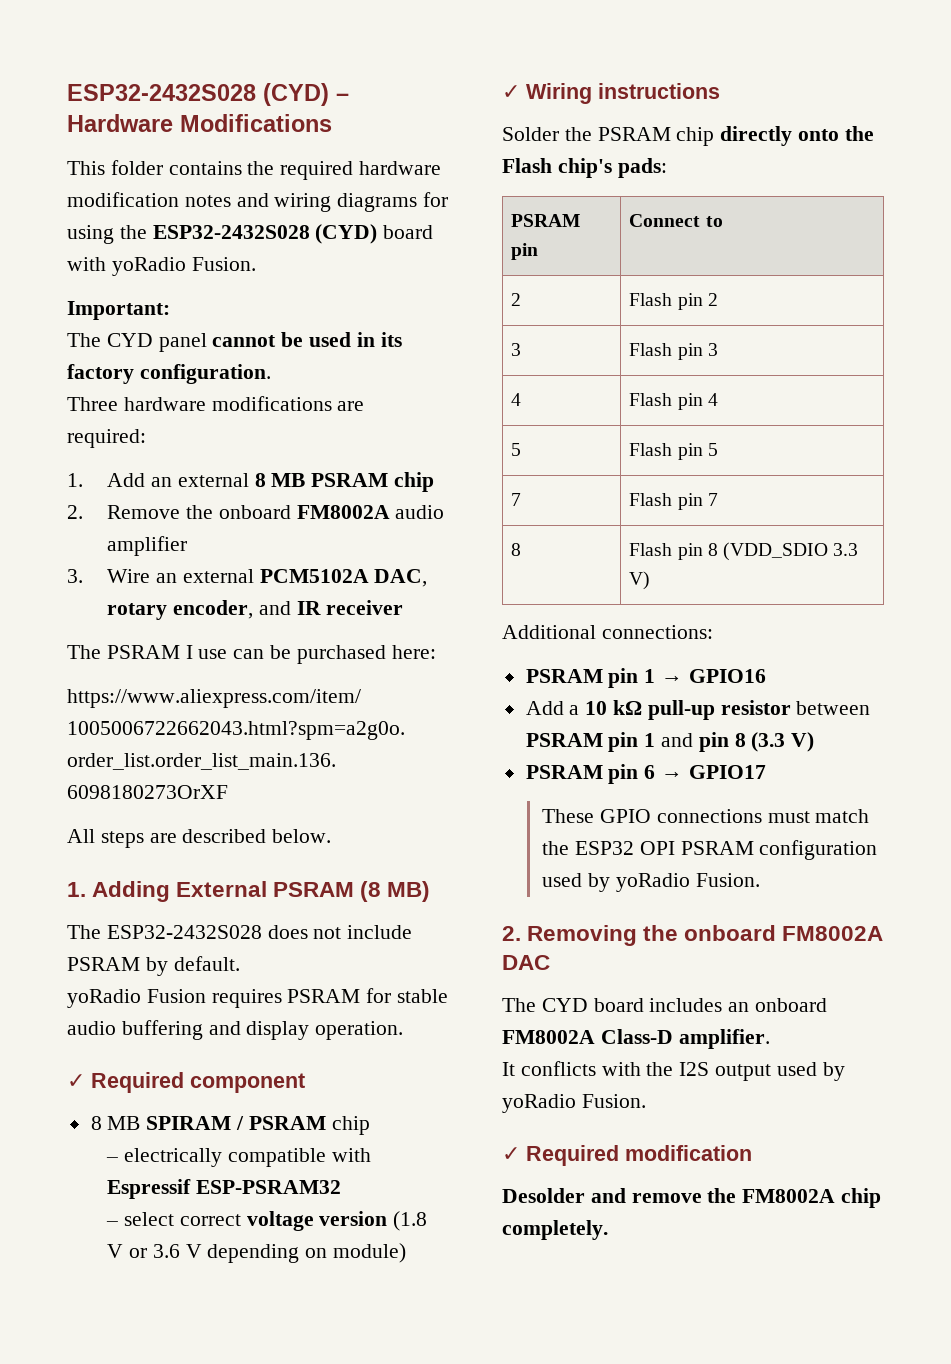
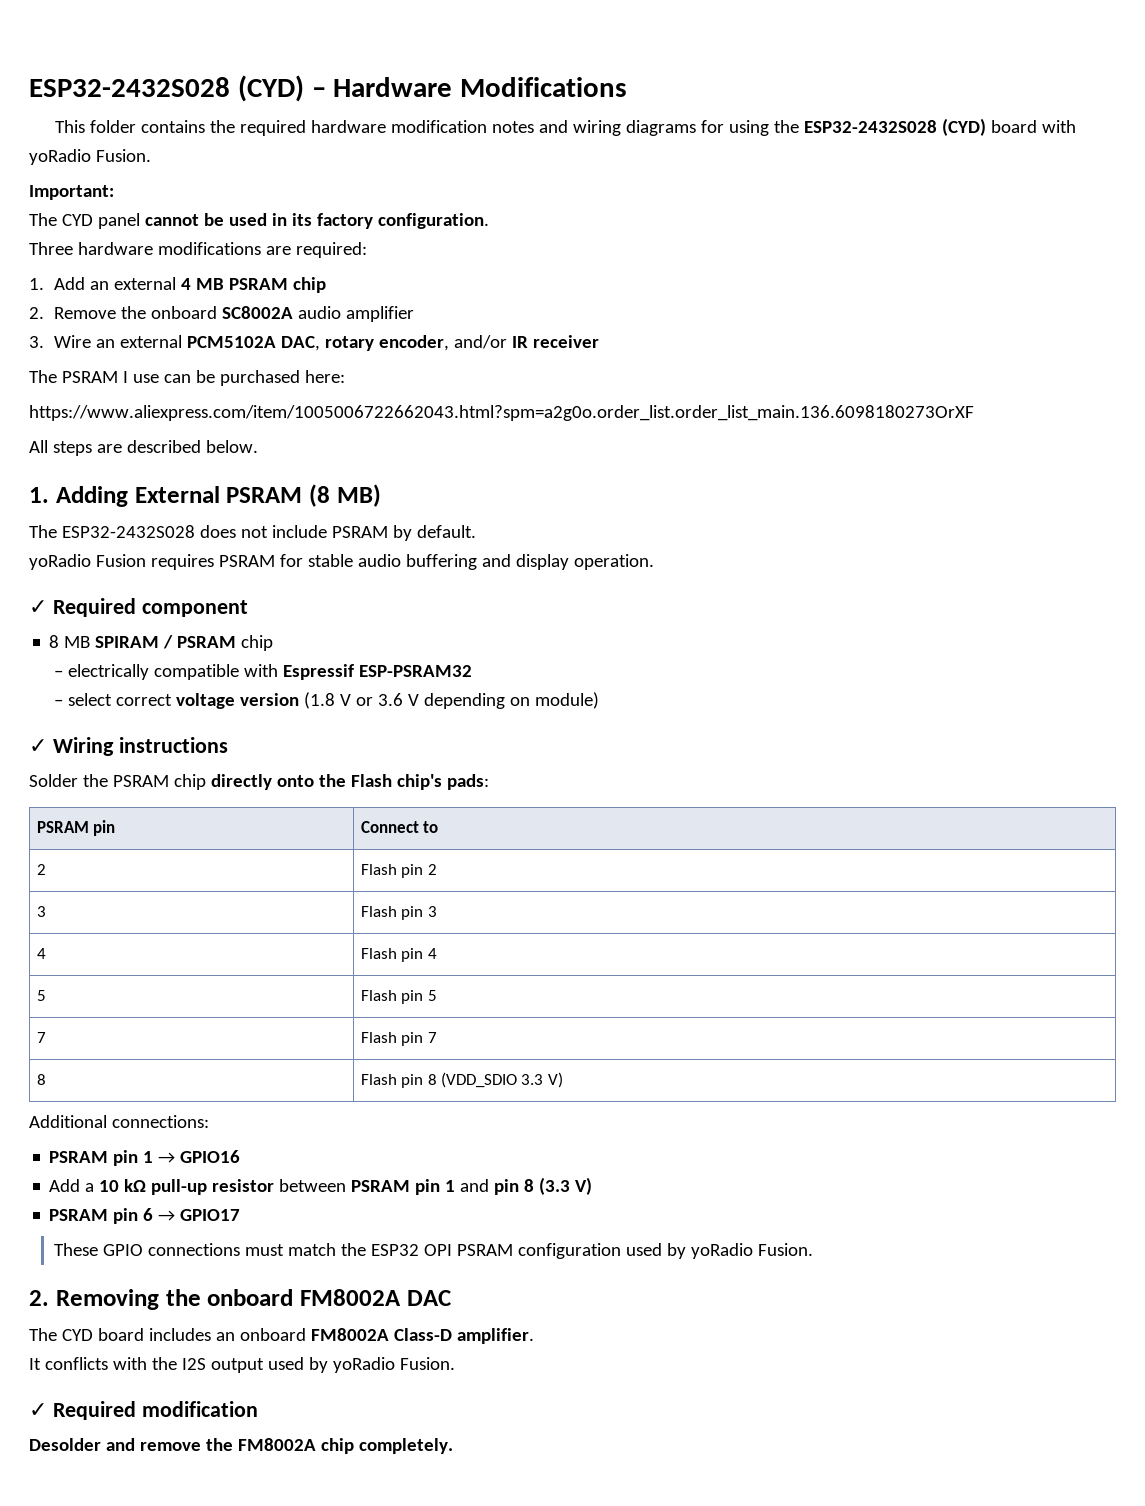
- 1. Add an external 8 MB PSRAM chip
+ 1. Add an external 4 MB PSRAM chip
- 2. Remove the onboard FM8002A audio amplifier
+ 2. Remove the onboard SC8002A audio amplifier
- 3. Wire an external PCM5102A DAC, rotary encoder, and IR receiver
+ 3. Wire an external PCM5102A DAC, rotary encoder, and/or IR receiver

